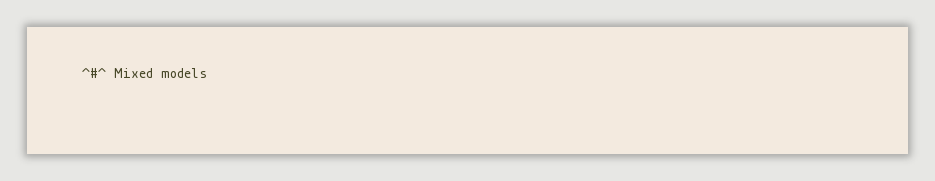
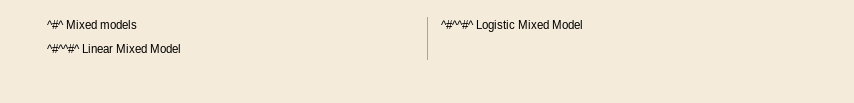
+ ^#^^#^ Linear Mixed Model
+ ^#^^#^ Logistic Mixed Model

